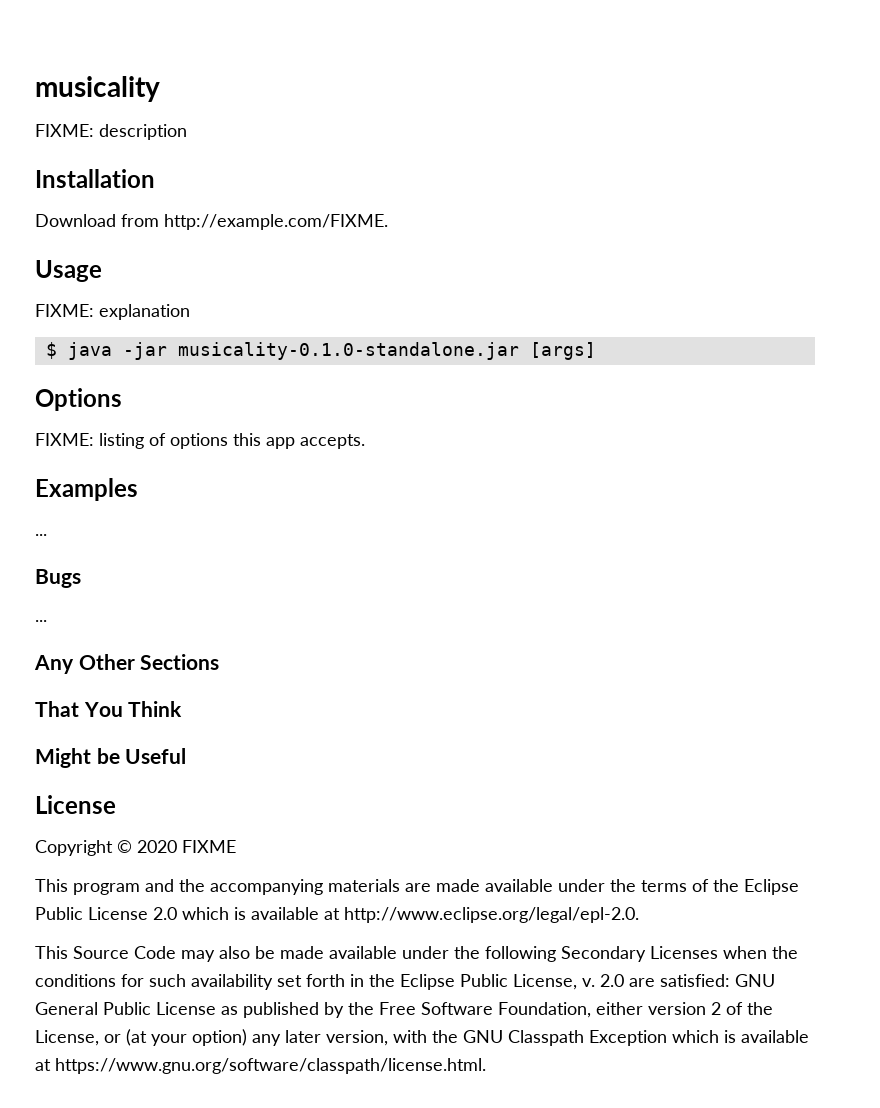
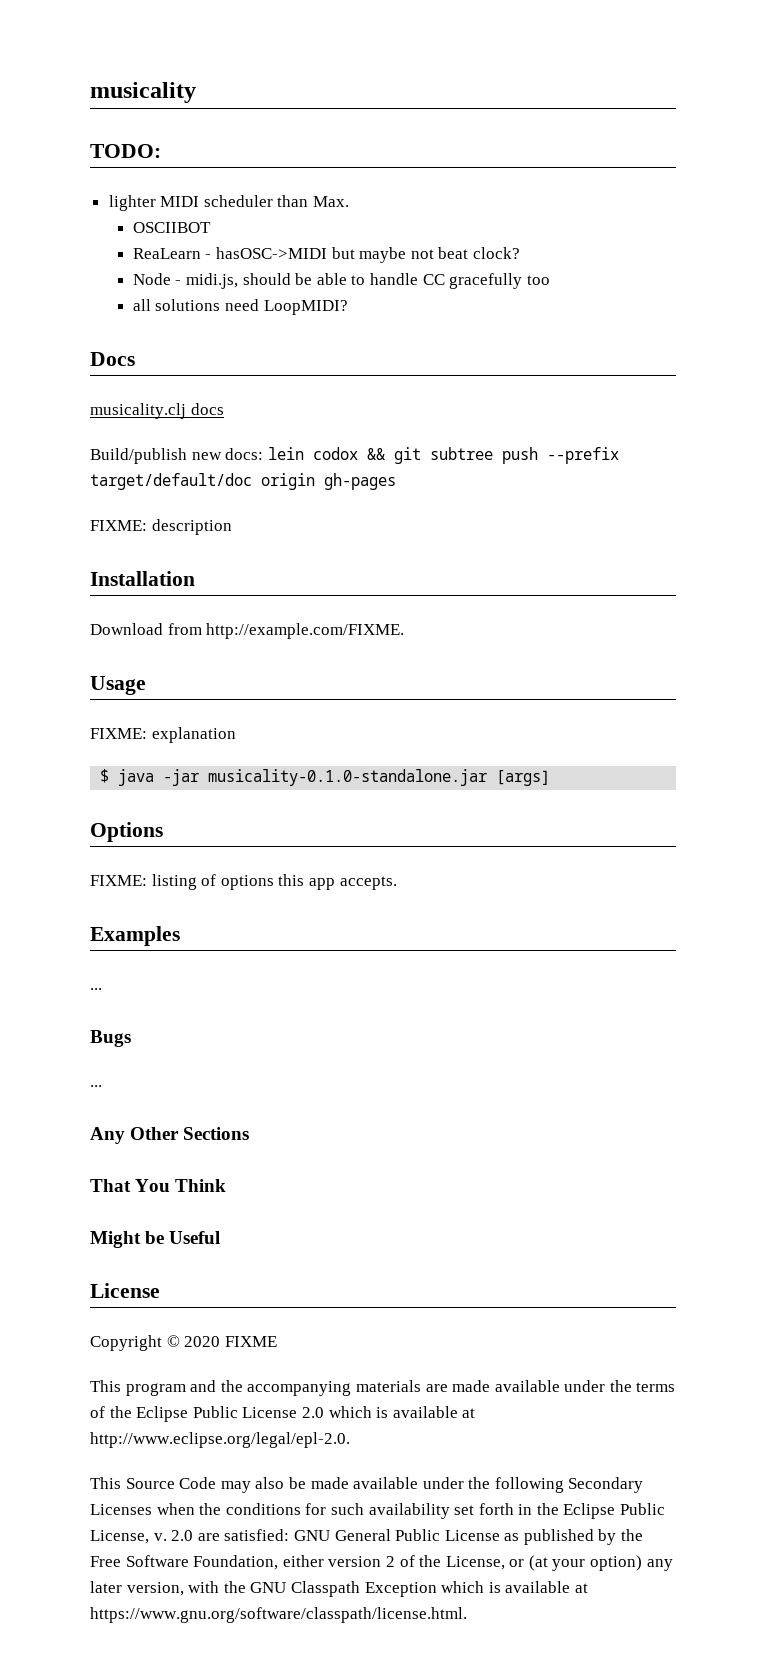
+ TODO:
+ lighter MIDI scheduler than Max.
+ OSCIIBOT
+ ReaLearn - hasOSC->MIDI but maybe not beat clock?
+ Node - midi.js, should be able to handle CC gracefully too
+ all solutions need LoopMIDI?
+ Docs
+ musicality.clj docs
+ Build/publish new docs: lein codox && git subtree push --prefix target/default/doc origin gh-pages

